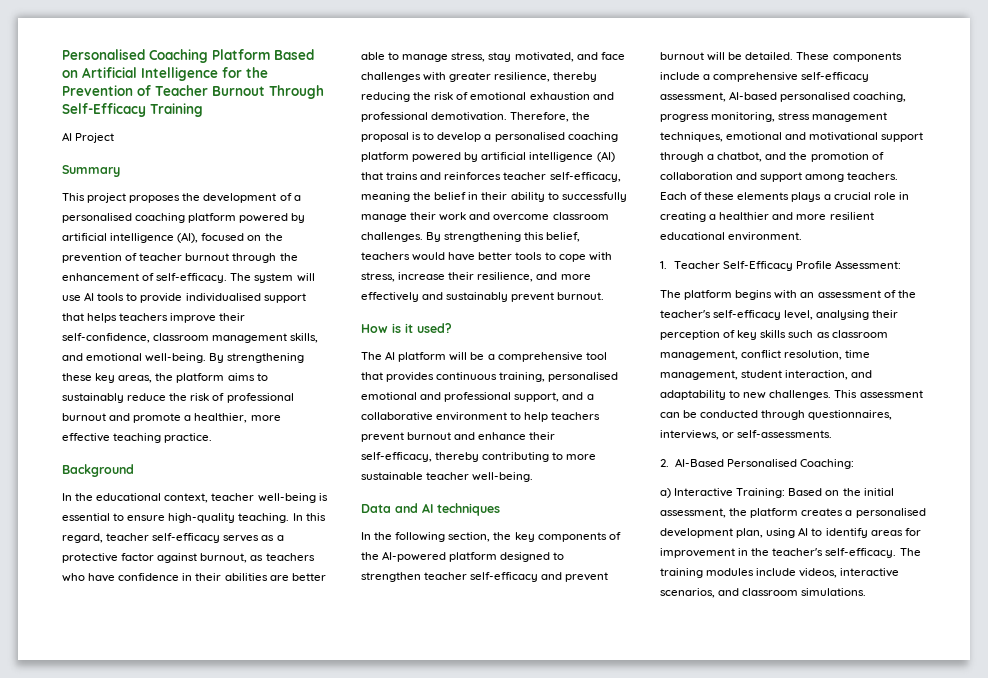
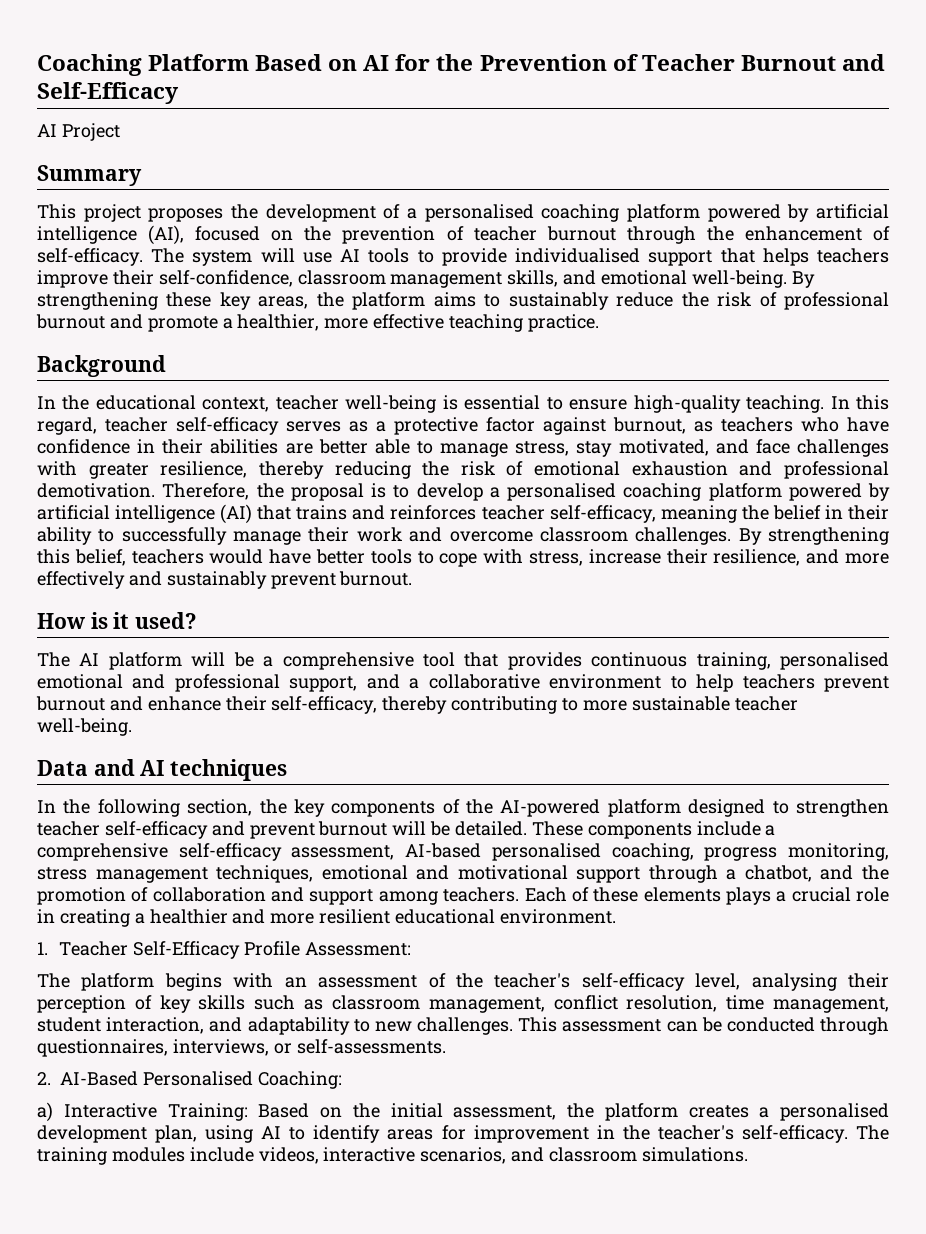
- Personalised Coaching Platform Based on Artificial Intelligence for the Prevention of Teacher Burnout Through Self-Efficacy Training
+ Coaching Platform Based on AI for the Prevention of Teacher Burnout and Self-Efficacy

